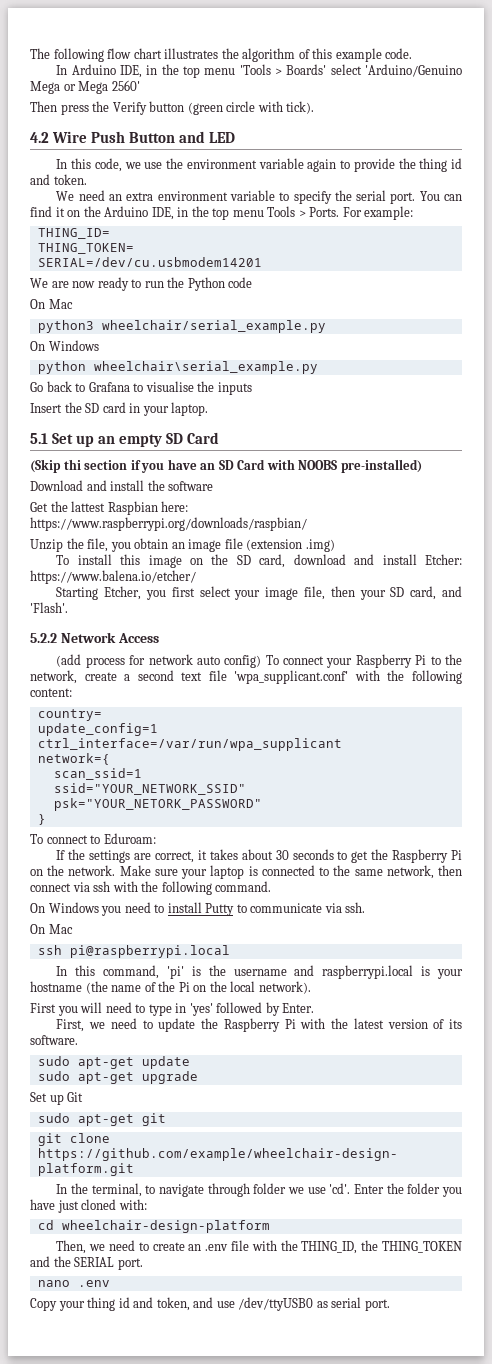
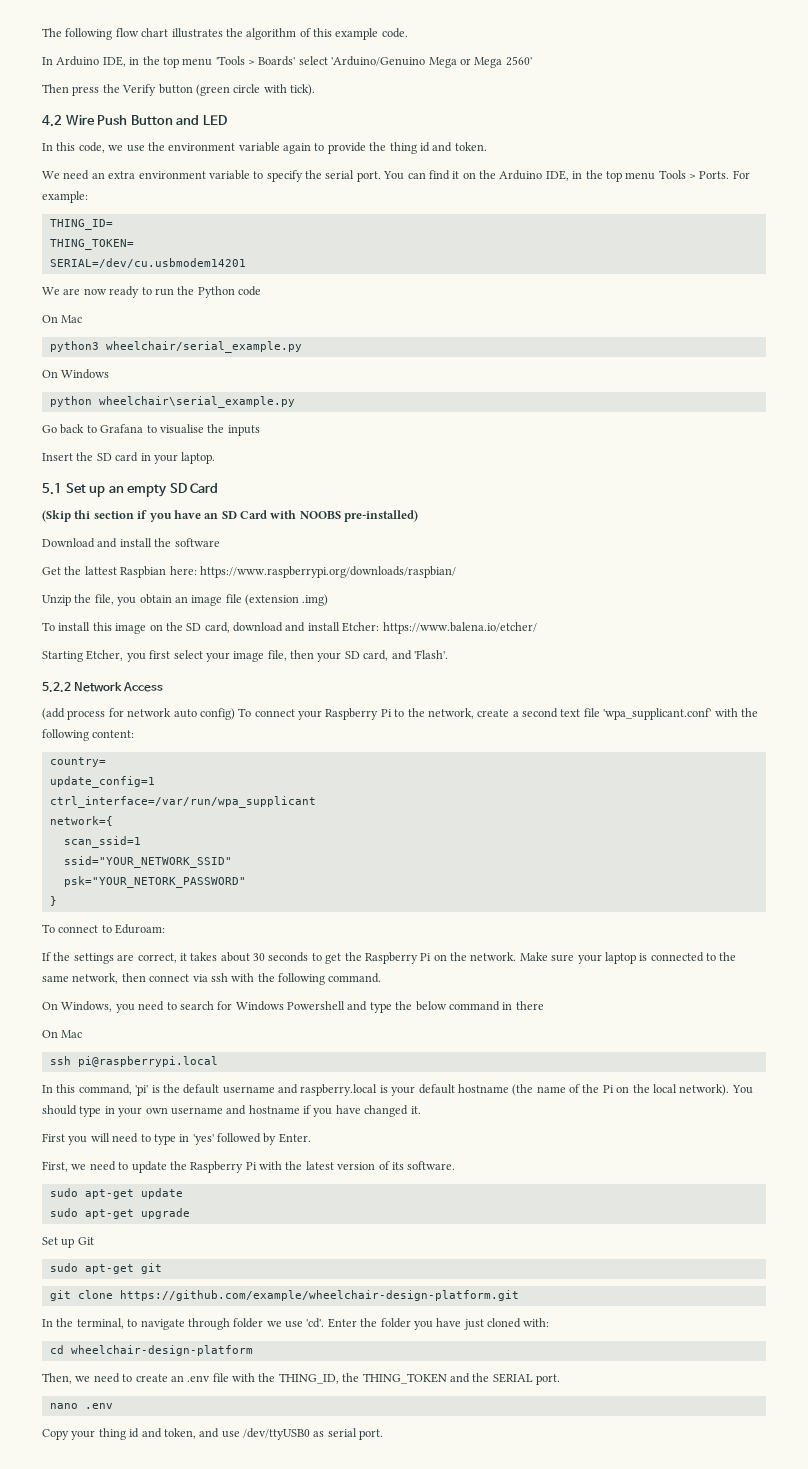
- On Windows you need to install Putty to communicate via ssh.
+ On Windows, you need to search for Windows Powershell and type the below command in there
- In this command, 'pi' is the username and raspberrypi.local is your hostname (the name of the Pi on the local network).
+ In this command, 'pi' is the default username and raspberry.local is your default hostname (the name of the Pi on the local network). You should type in your own username and hostname if you have changed it.

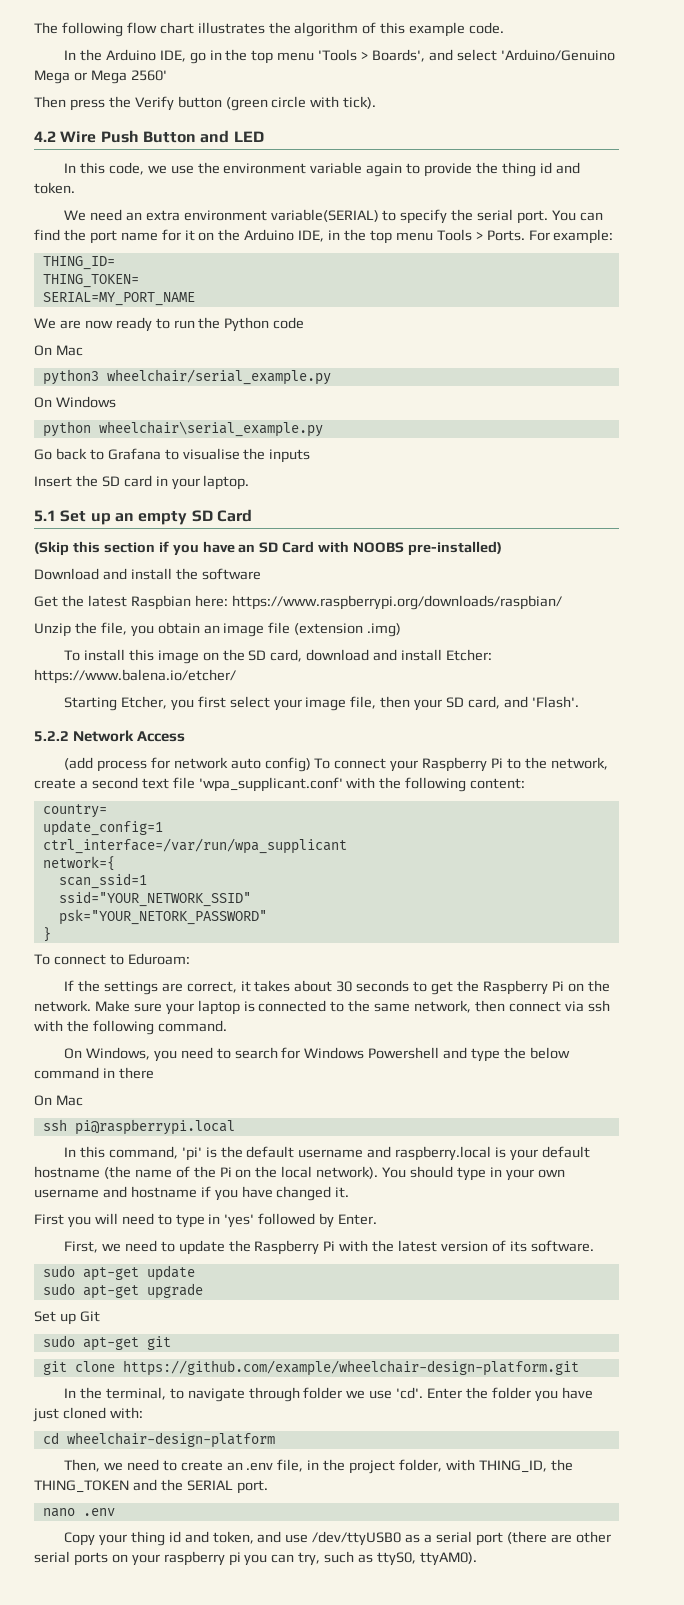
- In Arduino IDE, in the top menu 'Tools > Boards' select 'Arduino/Genuino Mega or Mega 2560'
+ In the Arduino IDE, go in the top menu 'Tools > Boards', and select 'Arduino/Genuino Mega or Mega 2560'
- We need an extra environment variable to specify the serial port.
+ We need an extra environment variable(SERIAL) to specify the serial port.
- You can find it on the Arduino IDE, in the top menu Tools > Ports.
+ You can find the port name for it on the Arduino IDE, in the top menu Tools > Ports.
- SERIAL=/dev/cu.usbmodem14201
+ SERIAL=MY_PORT_NAME
- (Skip thi section if you have an SD Card with NOOBS pre-installed)
+ (Skip this section if you have an SD Card with NOOBS pre-installed)
- Get the lattest Raspbian here: https://www.raspberrypi.org/downloads/raspbian/
+ Get the latest Raspbian here: https://www.raspberrypi.org/downloads/raspbian/
- Then, we need to create an .env file with the THING_ID, the THING_TOKEN and the SERIAL port.
+ Then, we need to create an .env file, in the project folder, with THING_ID, the THING_TOKEN and the SERIAL port.
- Copy your thing id and token, and use /dev/ttyUSB0 as serial port.
+ Copy your thing id and token, and use /dev/ttyUSB0 as a serial port (there are other serial ports on your raspberry pi you can try, such as ttyS0, ttyAM0).

